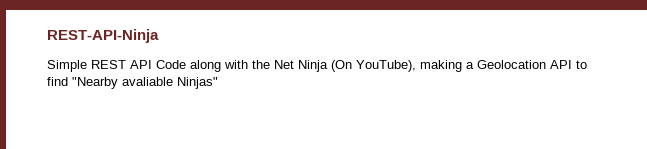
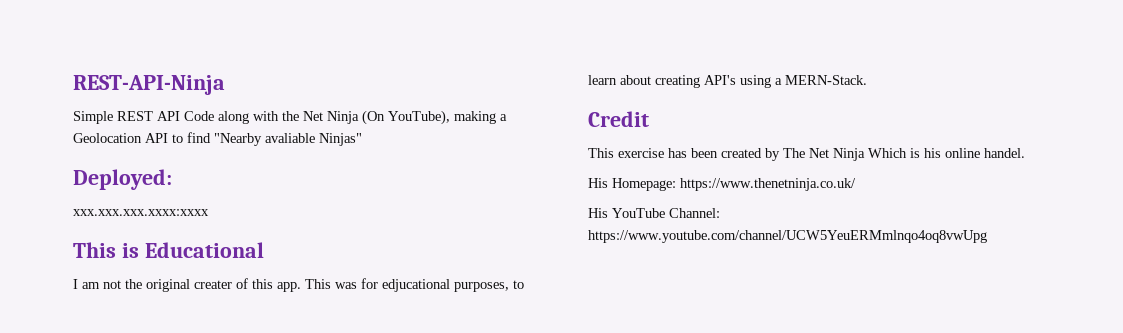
+ Deployed:
+ xxx.xxx.xxx.xxxx:xxxx
+ This is Educational
+ I am not the original creater of this app. This was for edjucational purposes, to learn about creating API's using a MERN-Stack.
+ Credit
+ This exercise has been created by The Net Ninja Which is his online handel.
+ His Homepage: https://www.thenetninja.co.uk/
+ His YouTube Channel: https://www.youtube.com/channel/UCW5YeuERMmlnqo4oq8vwUpg

